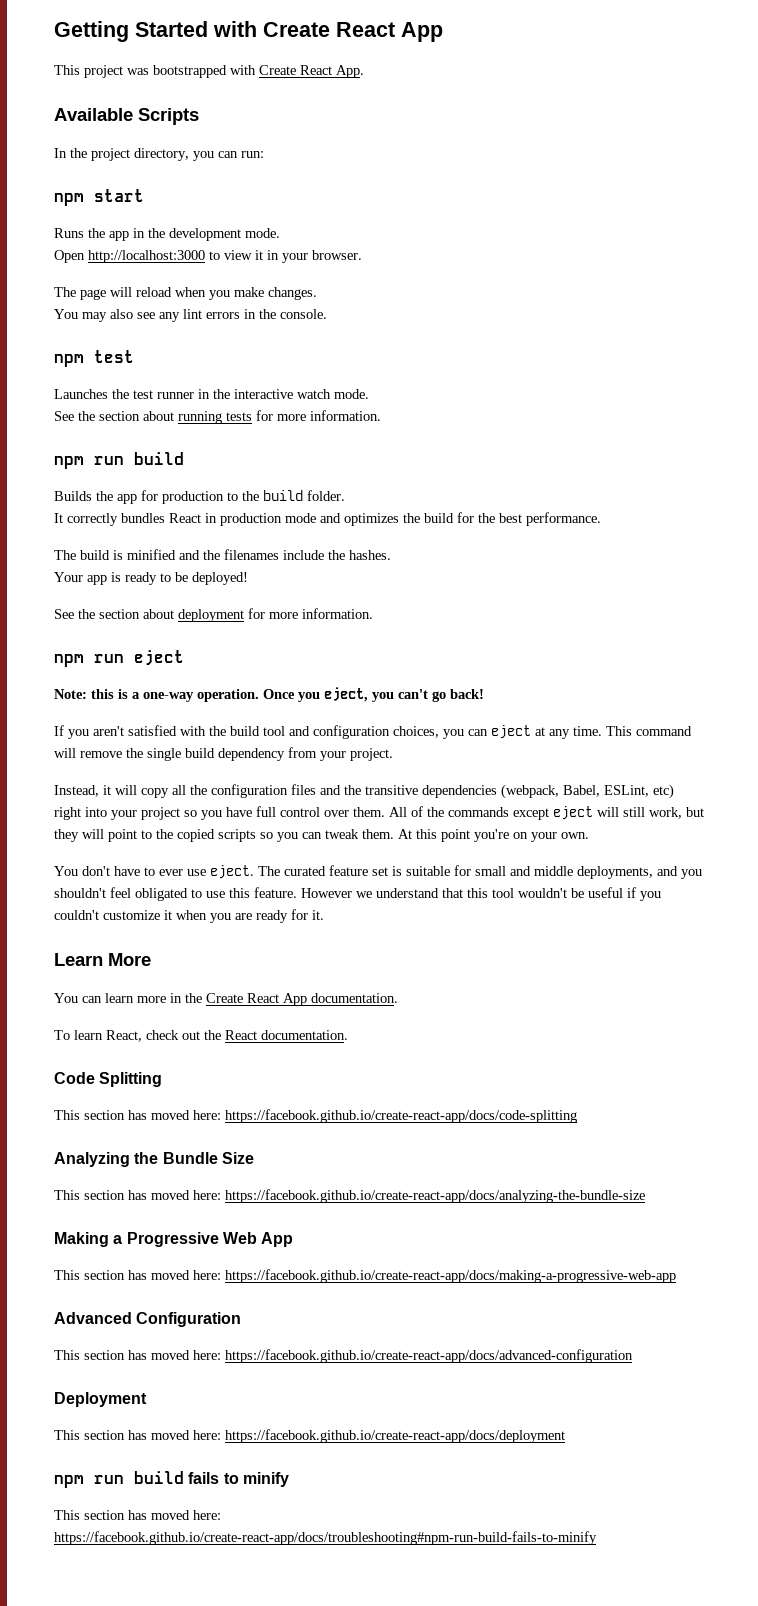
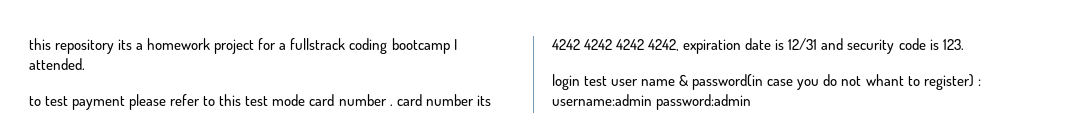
- Getting Started with Create React App
- This project was bootstrapped with Create React App.
- Available Scripts
- In the project directory, you can run:
- npm start
- Runs the app in the development mode.
- Open http://localhost:3000 to view it in your browser.
- The page will reload when you make changes.
- You may also see any lint errors in the console.
- npm test
- Launches the test runner in the interactive watch mode.
- See the section about running tests for more information.
- npm run build
- Builds the app for production to the build folder.
- It correctly bundles React in production mode and optimizes the build for the best performance.
- The build is minified and the filenames include the hashes.
- Your app is ready to be deployed!
- See the section about deployment for more information.
- npm run eject
- Note: this is a one-way operation. Once you eject, you can't go back!
- If you aren't satisfied with the build tool and configuration choices, you can eject at any time. This command will remove the single build dependency from your project.
- Instead, it will copy all the configuration files and the transitive dependencies (webpack, Babel, ESLint, etc) right into your project so you have full control over them. All of the commands except eject will still work, but they will point to the copied scripts so you can tweak them. At this point you're on your own.
- You don't have to ever use eject. The curated feature set is suitable for small and middle deployments, and you shouldn't feel obligated to use this feature. However we understand that this tool wouldn't be useful if you couldn't customize it when you are ready for it.
- Learn More
- You can learn more in the Create React App documentation.
- To learn React, check out the React documentation.
- Code Splitting
- This section has moved here: https://facebook.github.io/create-react-app/docs/code-splitting
- Analyzing the Bundle Size
- This section has moved here: https://facebook.github.io/create-react-app/docs/analyzing-the-bundle-size
- Making a Progressive Web App
- This section has moved here: https://facebook.github.io/create-react-app/docs/making-a-progressive-web-app
- Advanced Configuration
- This section has moved here: https://facebook.github.io/create-react-app/docs/advanced-configuration
- Deployment
- This section has moved here: https://facebook.github.io/create-react-app/docs/deployment
- npm run build fails to minify
- This section has moved here: https://facebook.github.io/create-react-app/docs/troubleshooting#npm-run-build-fails-to-minify
+ this repository its a homework project for a fullstrack coding bootcamp I attended.
+ to test payment please refer to this test mode card number . card number its 4242 4242 4242 4242, expiration date is 12/31 and security code is 123.
+ login test user name & password(in case you do not whant to register) : username:admin password:admin

